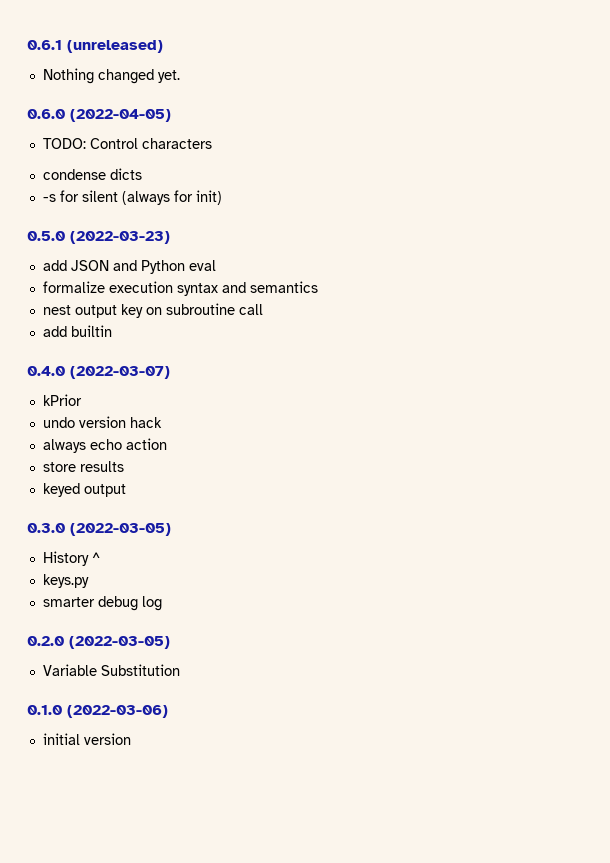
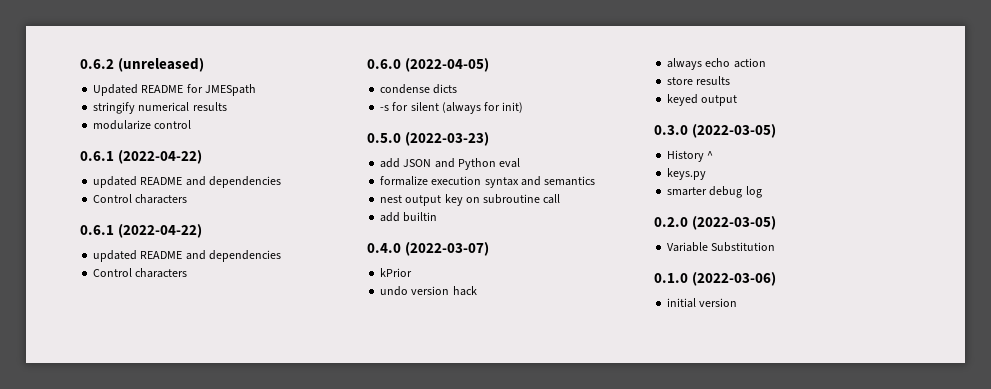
- 0.6.1 (unreleased)
+ 0.6.2 (unreleased)
- Nothing changed yet.
+ Updated README for JMESpath
+ stringify numerical results
+ modularize control
+ 0.6.1 (2022-04-22)
+ updated README and dependencies
+ Control characters
+ 0.6.1 (2022-04-22)
+ updated README and dependencies
+ Control characters
- TODO: Control characters

